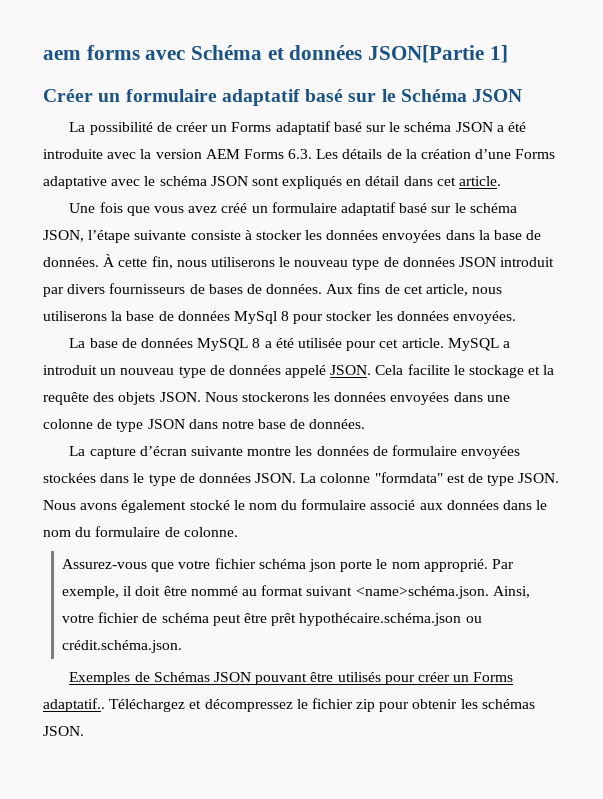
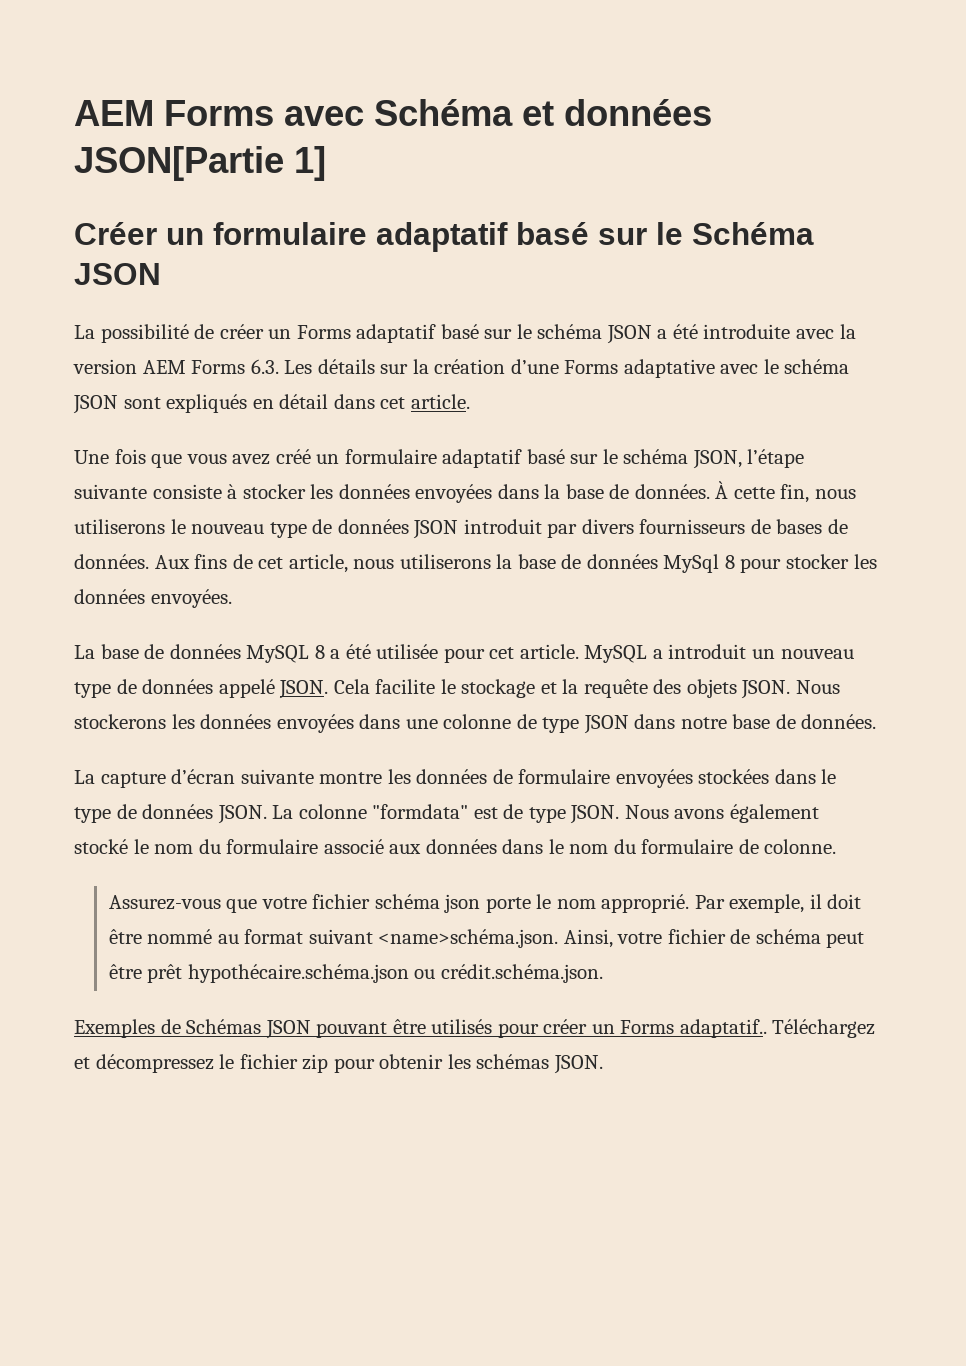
- aem forms avec Schéma et données JSON[Partie 1]
+ AEM Forms avec Schéma et données JSON[Partie 1]
- La possibilité de créer un Forms adaptatif basé sur le schéma JSON a été introduite avec la version AEM Forms 6.3. Les détails de la création d’une Forms adaptative avec le schéma JSON sont expliqués en détail dans cet article.
+ La possibilité de créer un Forms adaptatif basé sur le schéma JSON a été introduite avec la version AEM Forms 6.3. Les détails sur la création d’une Forms adaptative avec le schéma JSON sont expliqués en détail dans cet article.

